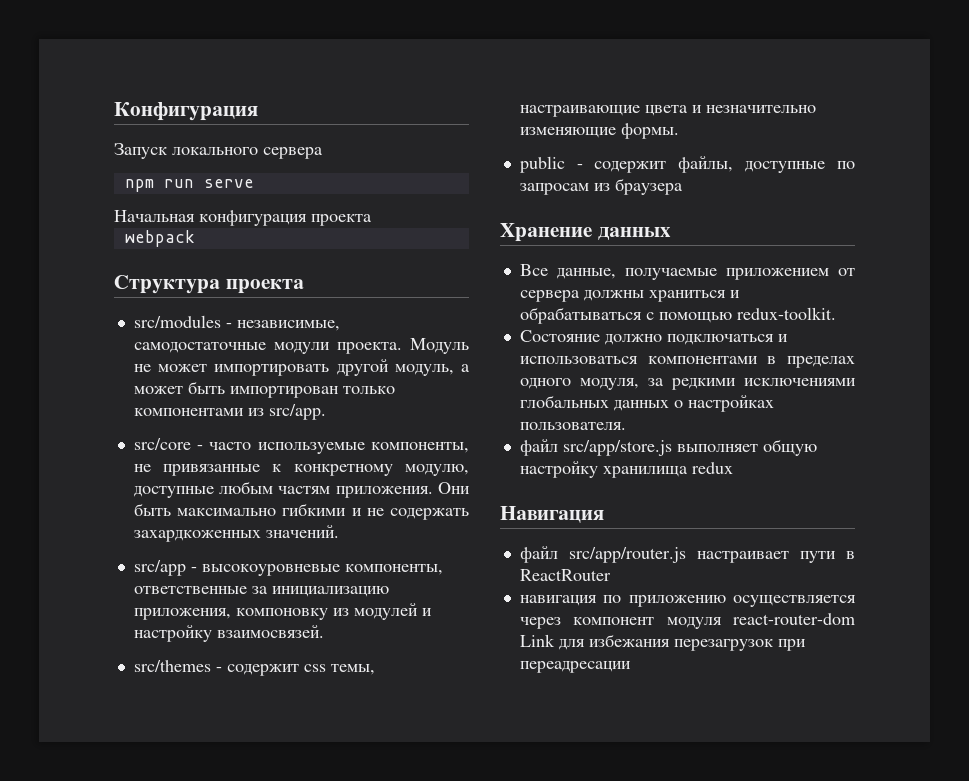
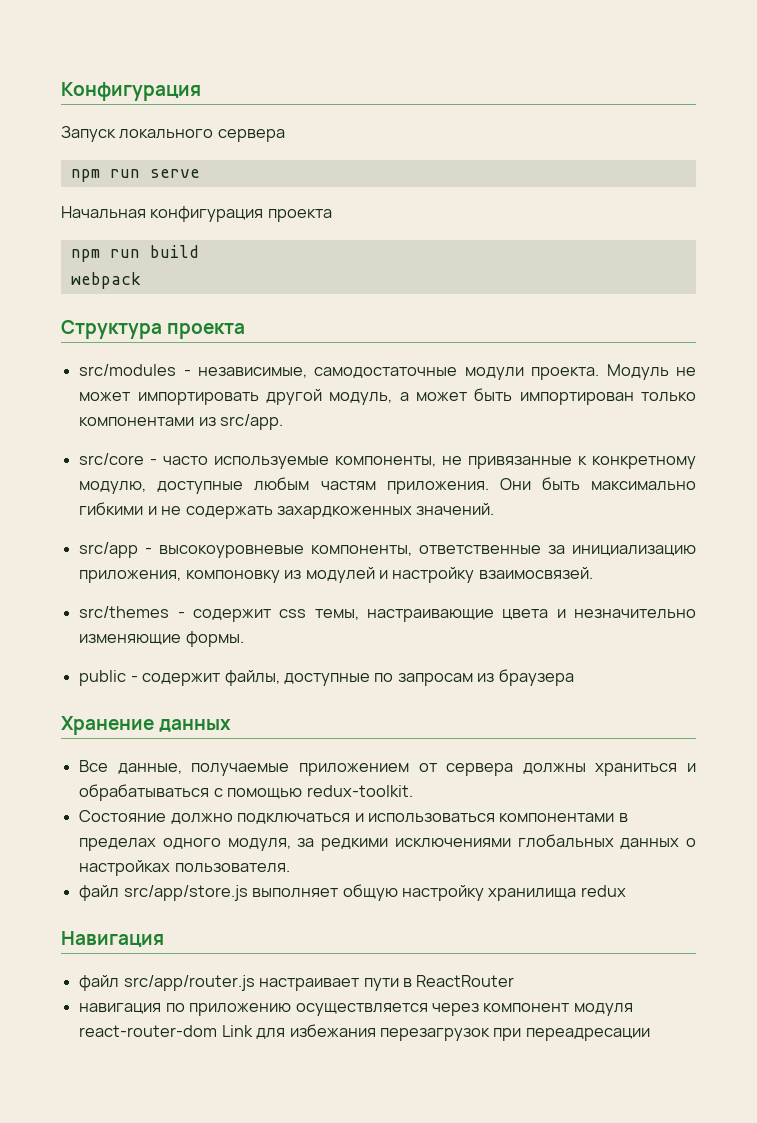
+ npm run build

